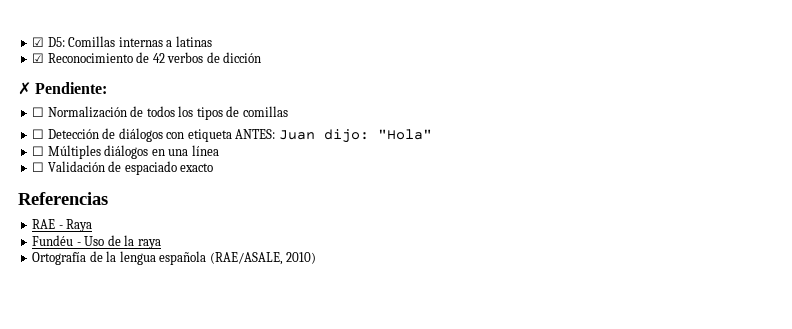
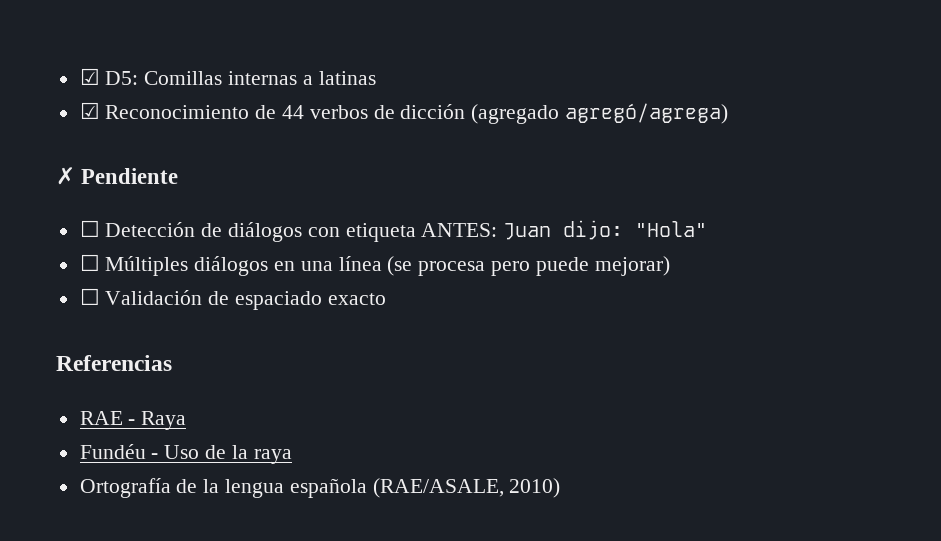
- ☑ Reconocimiento de 42 verbos de dicción
+ ☑ Reconocimiento de 44 verbos de dicción (agregado agregó/agrega)
- ✗ Pendiente:
- ☐ Normalización de todos los tipos de comillas
+ ✗ Pendiente
- ☐ Múltiples diálogos en una línea
+ ☐ Múltiples diálogos en una línea (se procesa pero puede mejorar)

